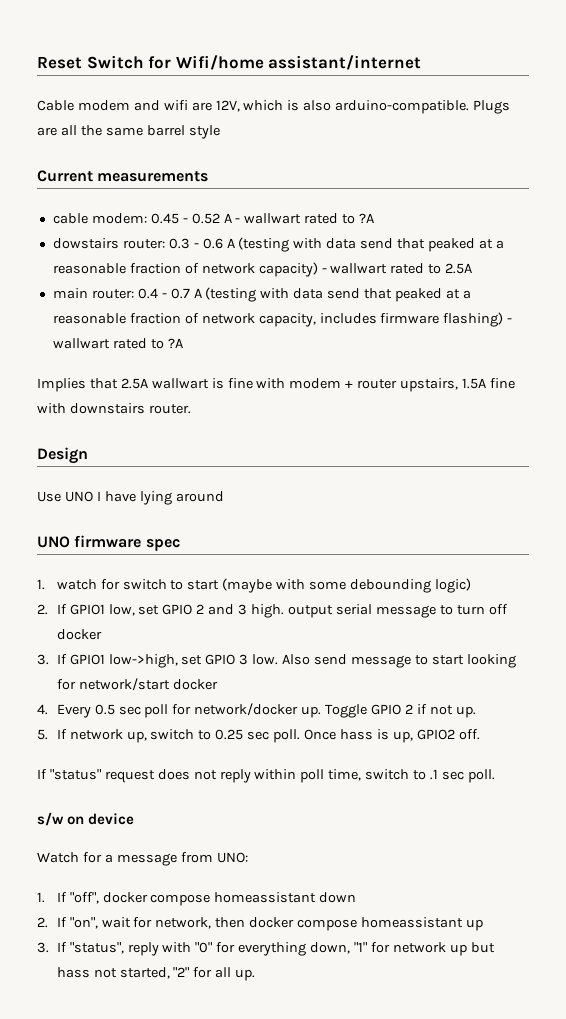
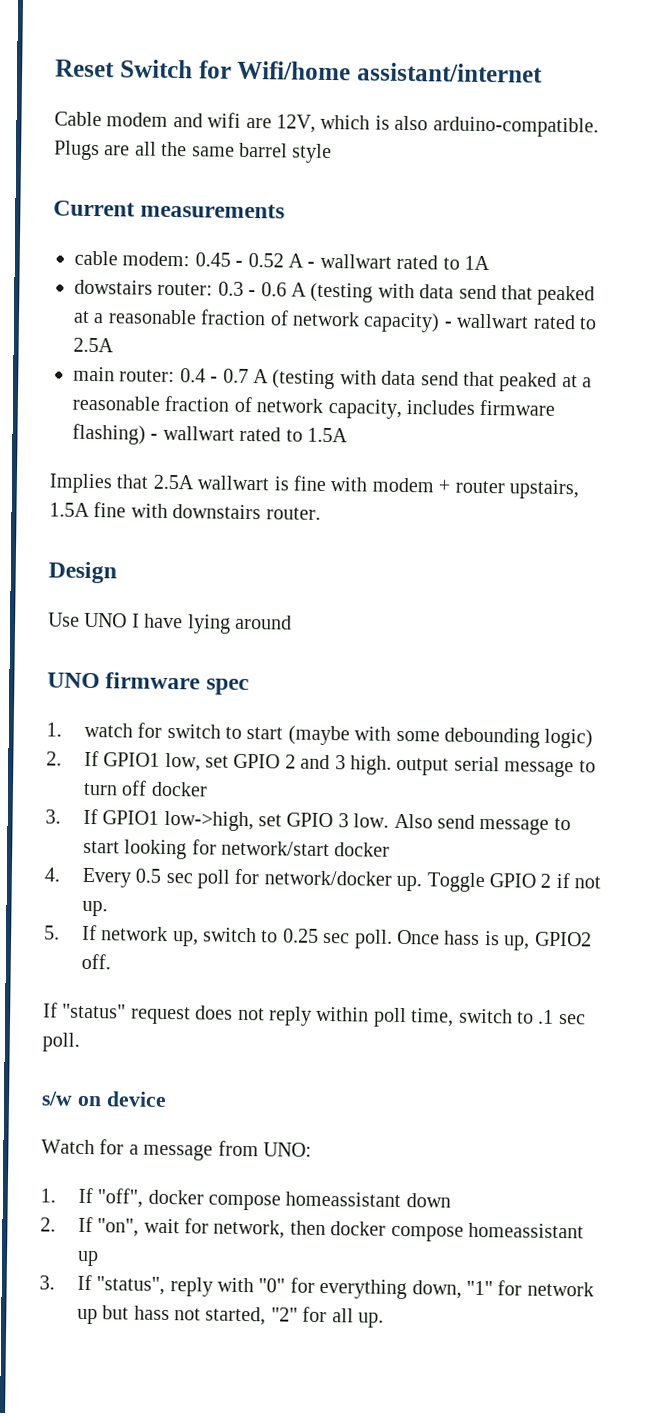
- cable modem: 0.45 - 0.52 A - wallwart rated to ?A
+ cable modem: 0.45 - 0.52 A - wallwart rated to 1A
- main router: 0.4 - 0.7 A (testing with data send that peaked at a reasonable fraction of network capacity, includes firmware flashing) - wallwart rated to ?A
+ main router: 0.4 - 0.7 A (testing with data send that peaked at a reasonable fraction of network capacity, includes firmware flashing) - wallwart rated to 1.5A

